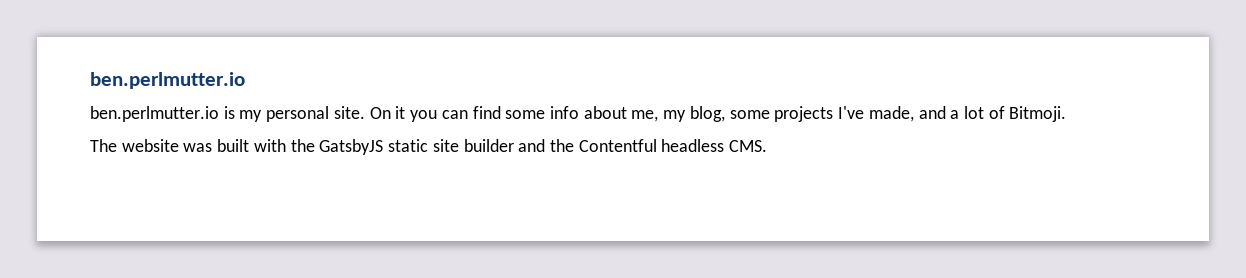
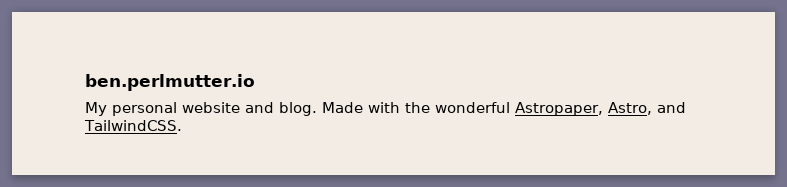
- ben.perlmutter.io is my personal site. On it you can find some info about me, my blog, some projects I've made, and a lot of Bitmoji.
- The website was built with the GatsbyJS static site builder and the Contentful headless CMS.
+ My personal website and blog. Made with the wonderful Astropaper, Astro, and TailwindCSS.

